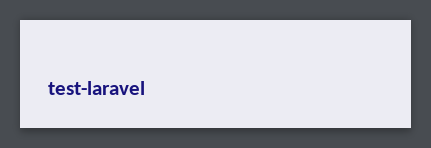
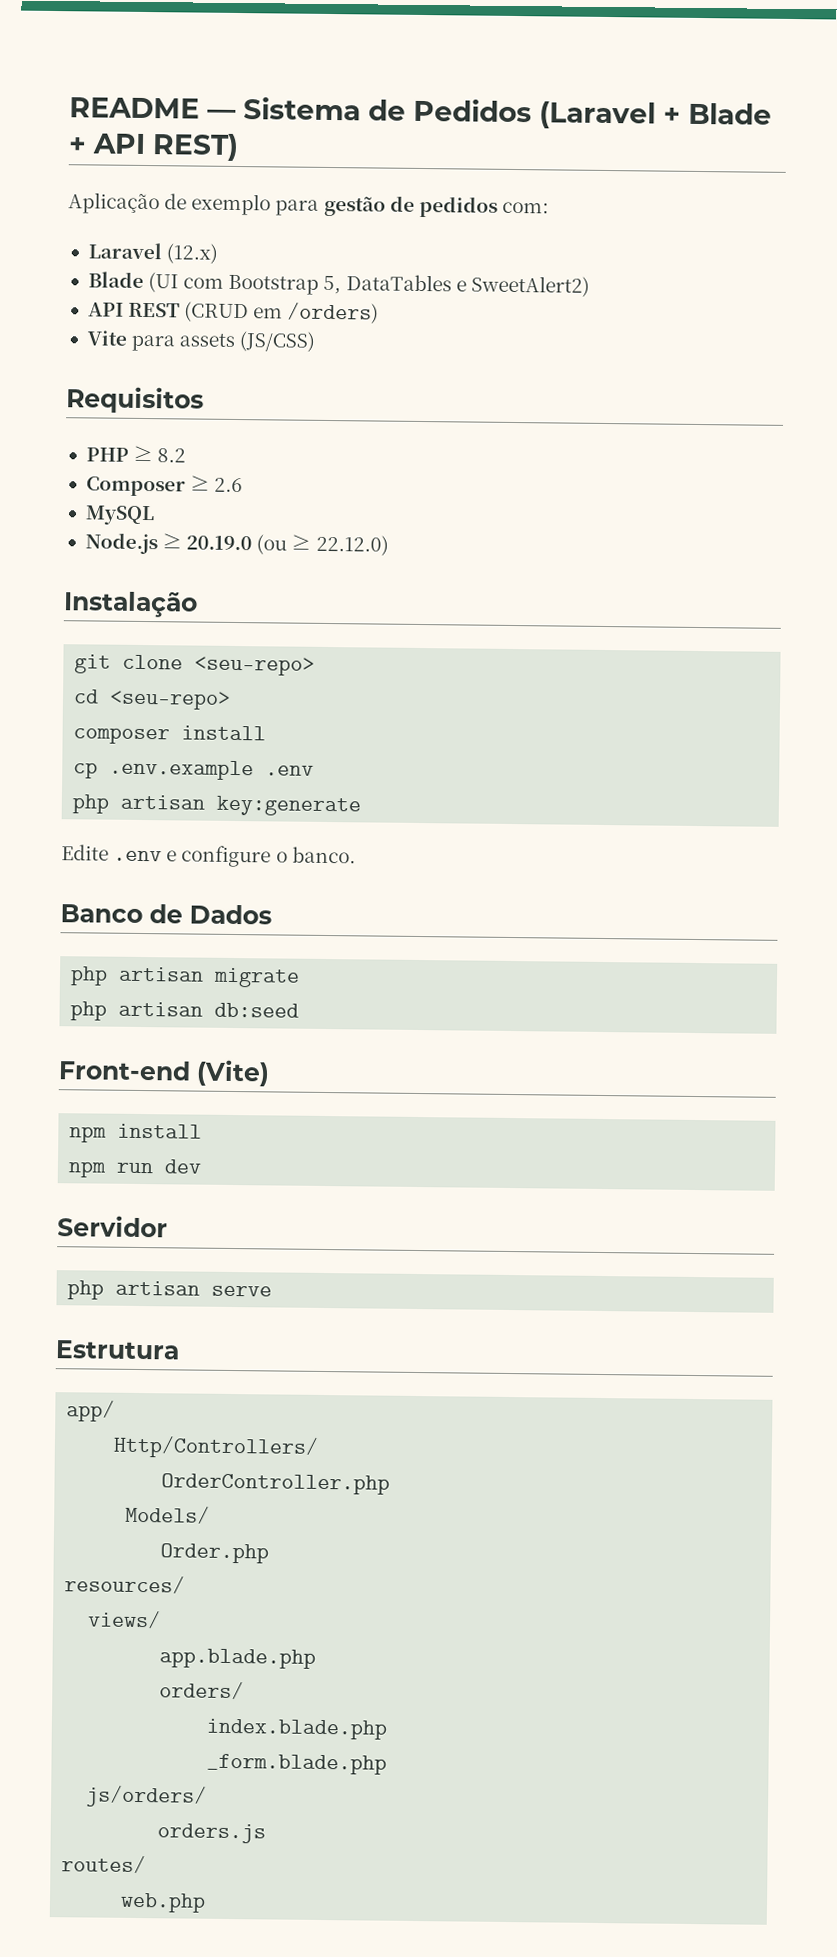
- test-laravel
+ README — Sistema de Pedidos (Laravel + Blade + API REST)
+ Aplicação de exemplo para gestão de pedidos com:
+ Laravel (12.x)
+ Blade (UI com Bootstrap 5, DataTables e SweetAlert2)
+ API REST (CRUD em /orders)
+ Vite para assets (JS/CSS)
+ Requisitos
+ PHP ≥ 8.2
+ Composer ≥ 2.6
+ MySQL
+ Node.js ≥ 20.19.0 (ou ≥ 22.12.0)
+ Instalação
+ git clone <seu-repo>
+ cd <seu-repo>
+ composer install
+ cp .env.example .env
+ php artisan key:generate
+ Edite .env e configure o banco.
+ Banco de Dados
+ php artisan migrate
+ php artisan db:seed
+ Front-end (Vite)
+ npm install
+ npm run dev
+ Servidor
+ php artisan serve
+ Estrutura
+ app/
+ Http/Controllers/
+ OrderController.php
+ Models/
+ Order.php
+ resources/
+ views/
+ app.blade.php
+ orders/
+ index.blade.php
+ _form.blade.php
+ js/orders/
+ orders.js
+ routes/
+ web.php

